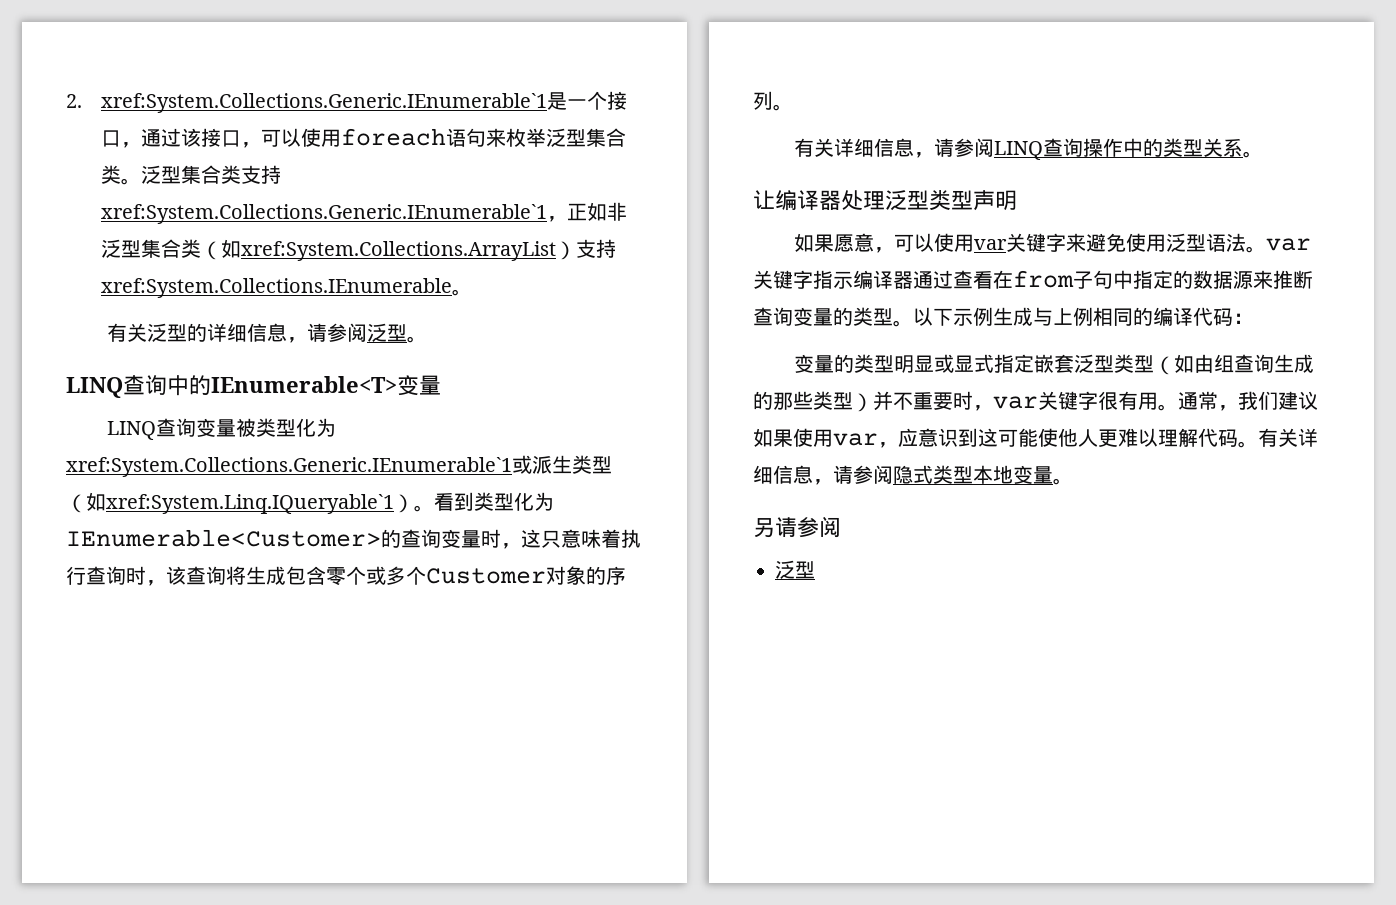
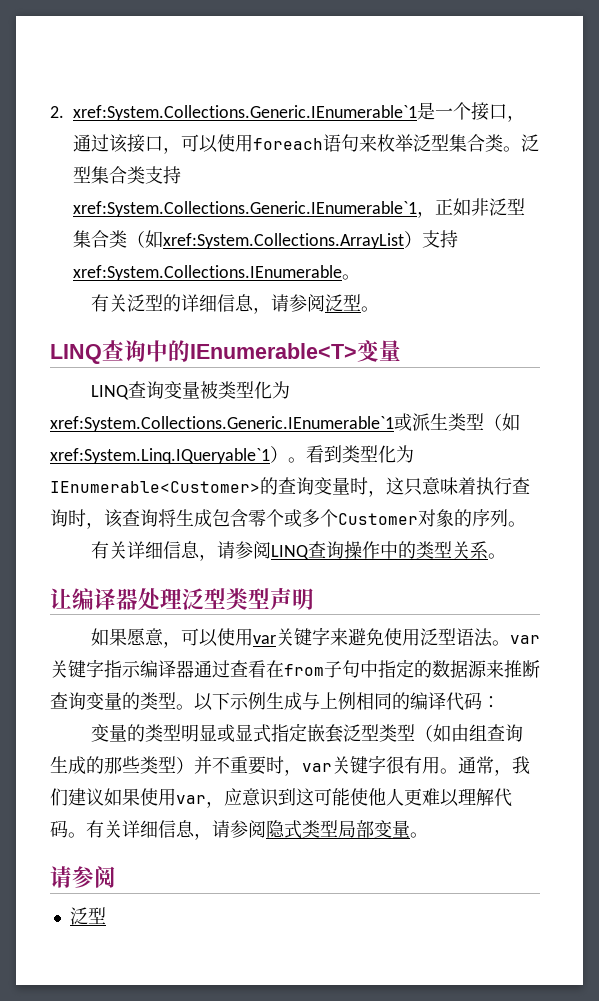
- 有关详细信息，请参阅隐式类型本地变量。
- 另请参阅
+ 有关详细信息，请参阅隐式类型局部变量。
+ 请参阅

